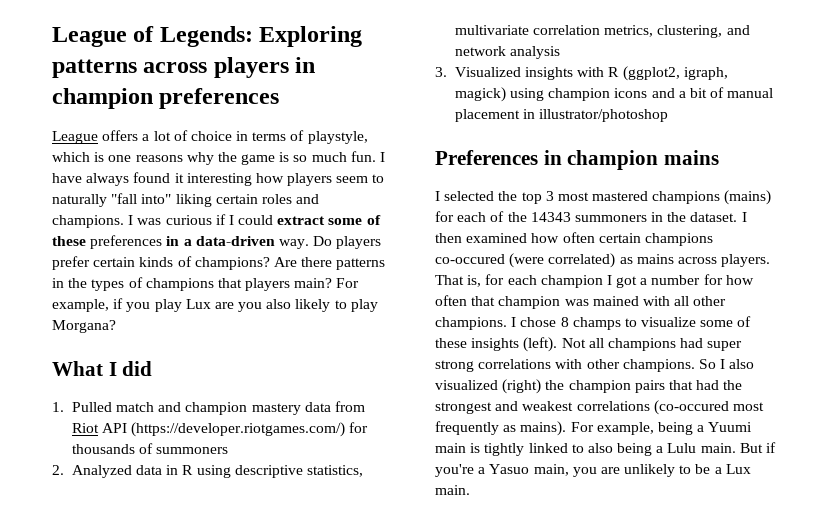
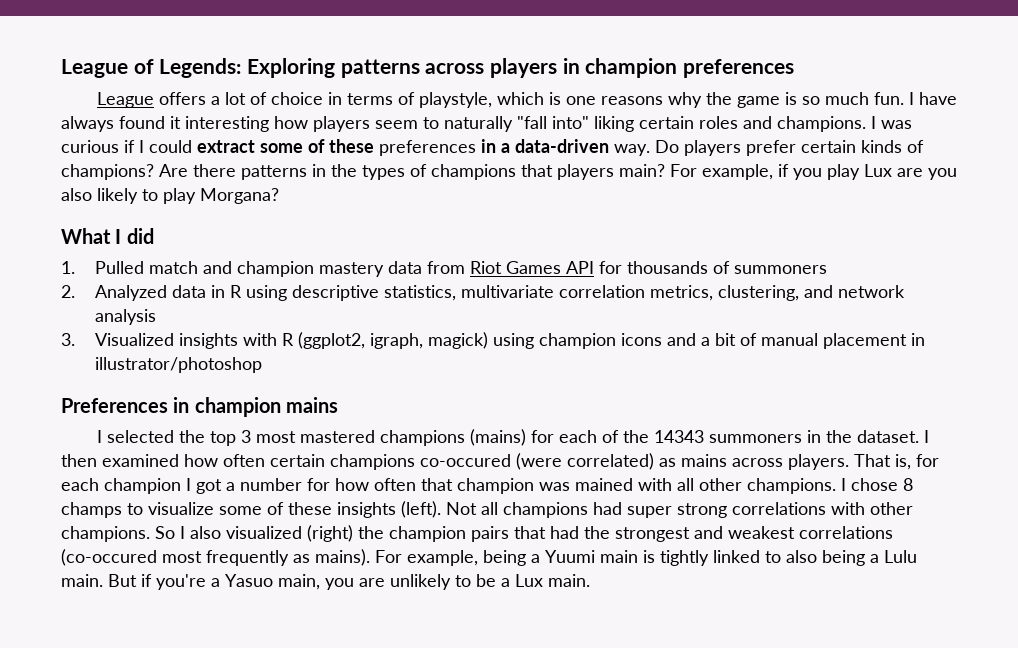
- 1. Pulled match and champion mastery data from Riot API (https://developer.riotgames.com/) for thousands of summoners
+ 1. Pulled match and champion mastery data from Riot Games API for thousands of summoners

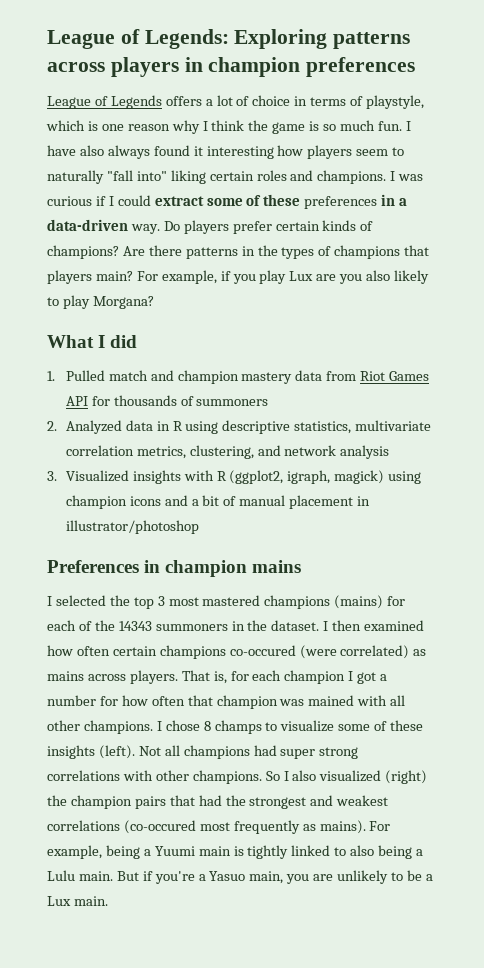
- League offers a lot of choice in terms of playstyle, which is one reasons why the game is so much fun.
+ League of Legends offers a lot of choice in terms of playstyle, which is one reason why I think the game is so much fun.
- I have always found it interesting how players seem to naturally "fall into" liking certain roles and champions.
+ I have also always found it interesting how players seem to naturally "fall into" liking certain roles and champions.

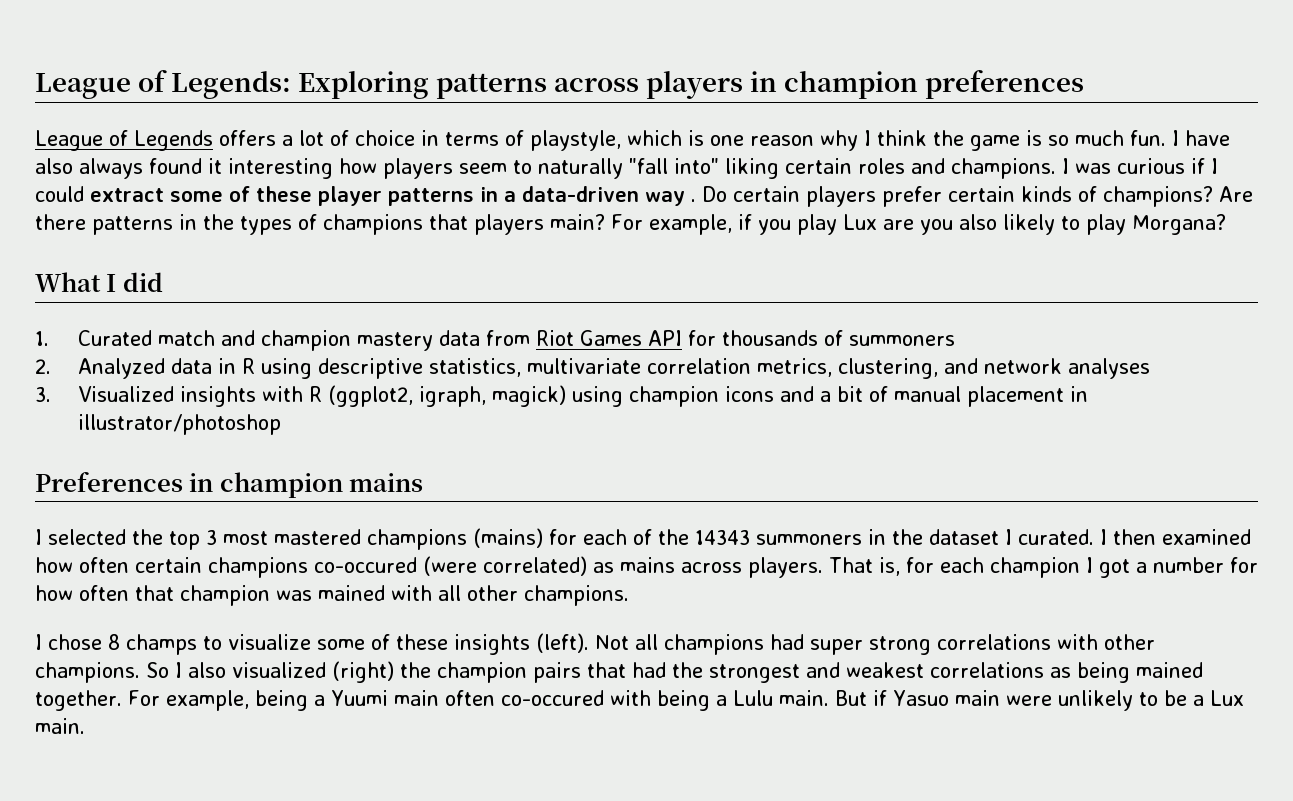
- I was curious if I could extract some of these preferences in a data-driven way. Do players prefer certain kinds of champions?
+ I was curious if I could extract some of these player patterns in a data-driven way . Do certain players prefer certain kinds of champions?
- 1. Pulled match and champion mastery data from Riot Games API for thousands of summoners
+ 1. Curated match and champion mastery data from Riot Games API for thousands of summoners
- 2. Analyzed data in R using descriptive statistics, multivariate correlation metrics, clustering, and network analysis
+ 2. Analyzed data in R using descriptive statistics, multivariate correlation metrics, clustering, and network analyses
- I selected the top 3 most mastered champions (mains) for each of the 14343 summoners in the dataset.
+ I selected the top 3 most mastered champions (mains) for each of the 14343 summoners in the dataset I curated.
- That is, for each champion I got a number for how often that champion was mained with all other champions. I chose 8 champs to visualize some of these insights (left).
+ That is, for each champion I got a number for how often that champion was mained with all other champions.
+ I chose 8 champs to visualize some of these insights (left).
- So I also visualized (right) the champion pairs that had the strongest and weakest correlations (co-occured most frequently as mains).
+ So I also visualized (right) the champion pairs that had the strongest and weakest correlations as being mained together.
- For example, being a Yuumi main is tightly linked to also being a Lulu main.
+ For example, being a Yuumi main often co-occured with being a Lulu main.
- But if you're a Yasuo main, you are unlikely to be a Lux main.
+ But if Yasuo main were unlikely to be a Lux main.

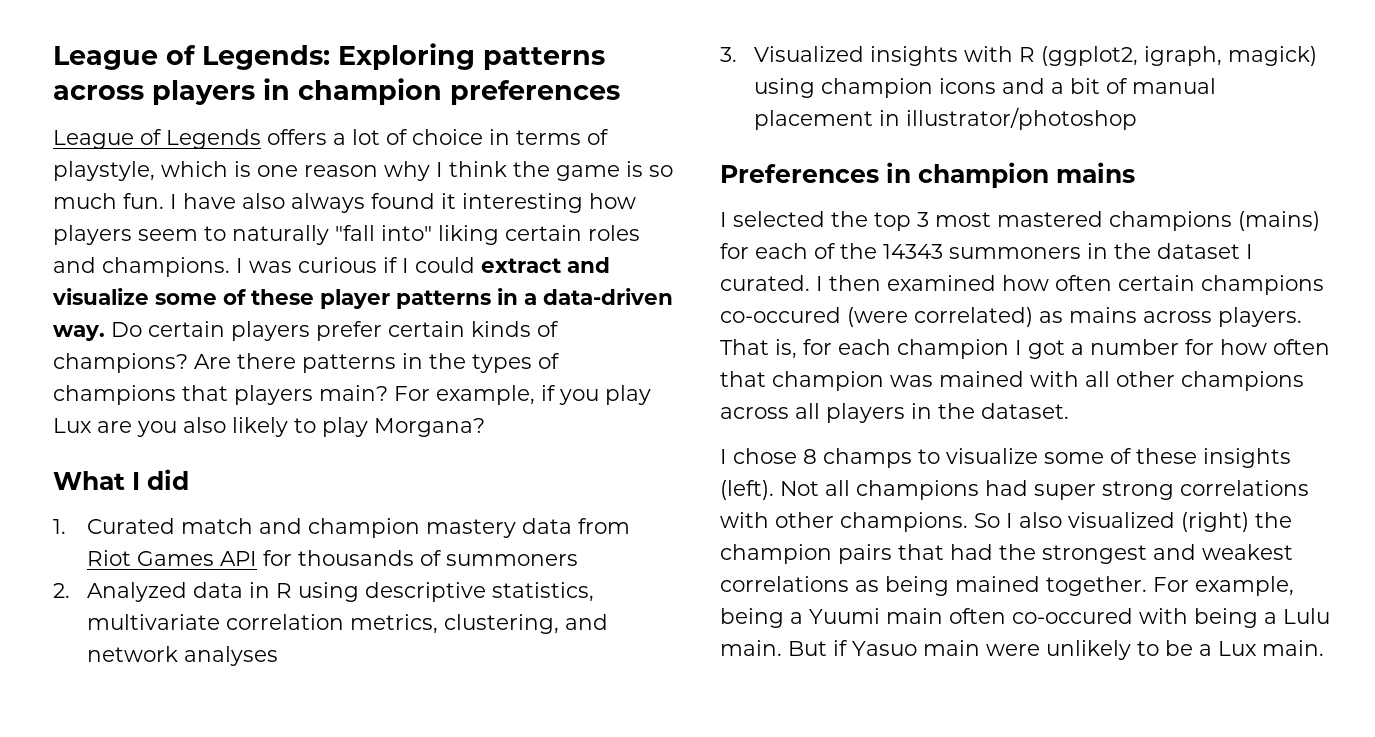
- I was curious if I could extract some of these player patterns in a data-driven way .
+ I was curious if I could extract and visualize some of these player patterns in a data-driven way.
- That is, for each champion I got a number for how often that champion was mained with all other champions.
+ That is, for each champion I got a number for how often that champion was mained with all other champions across all players in the dataset.

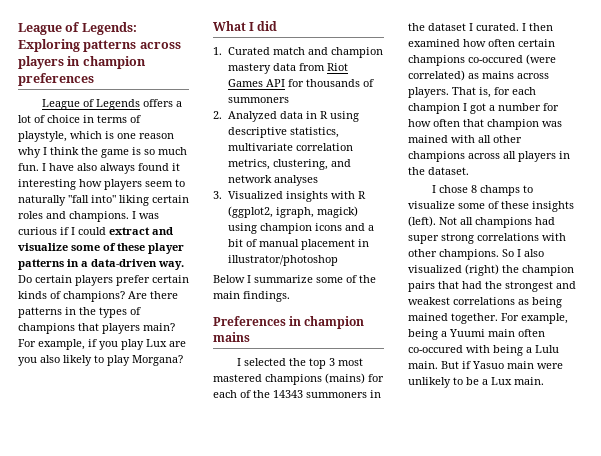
+ Below I summarize some of the main findings.

